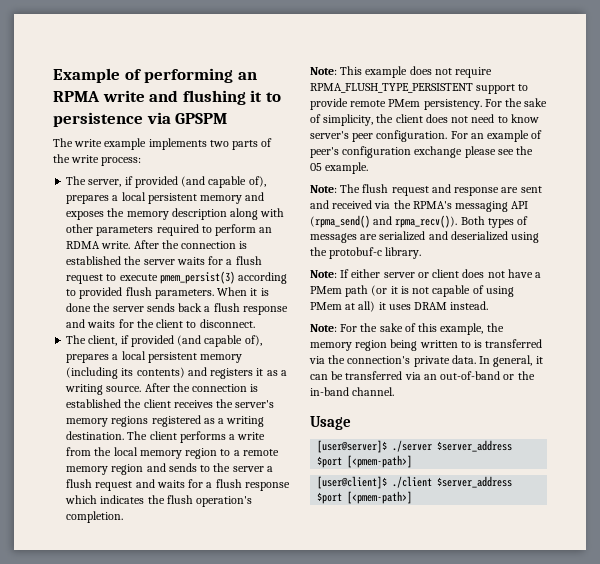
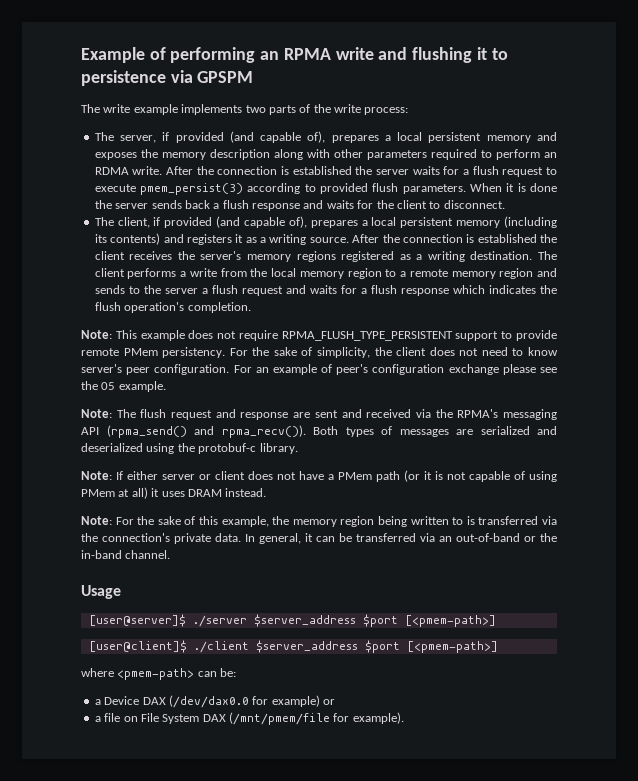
+ where <pmem-path> can be:
+ a Device DAX (/dev/dax0.0 for example) or
+ a file on File System DAX (/mnt/pmem/file for example).

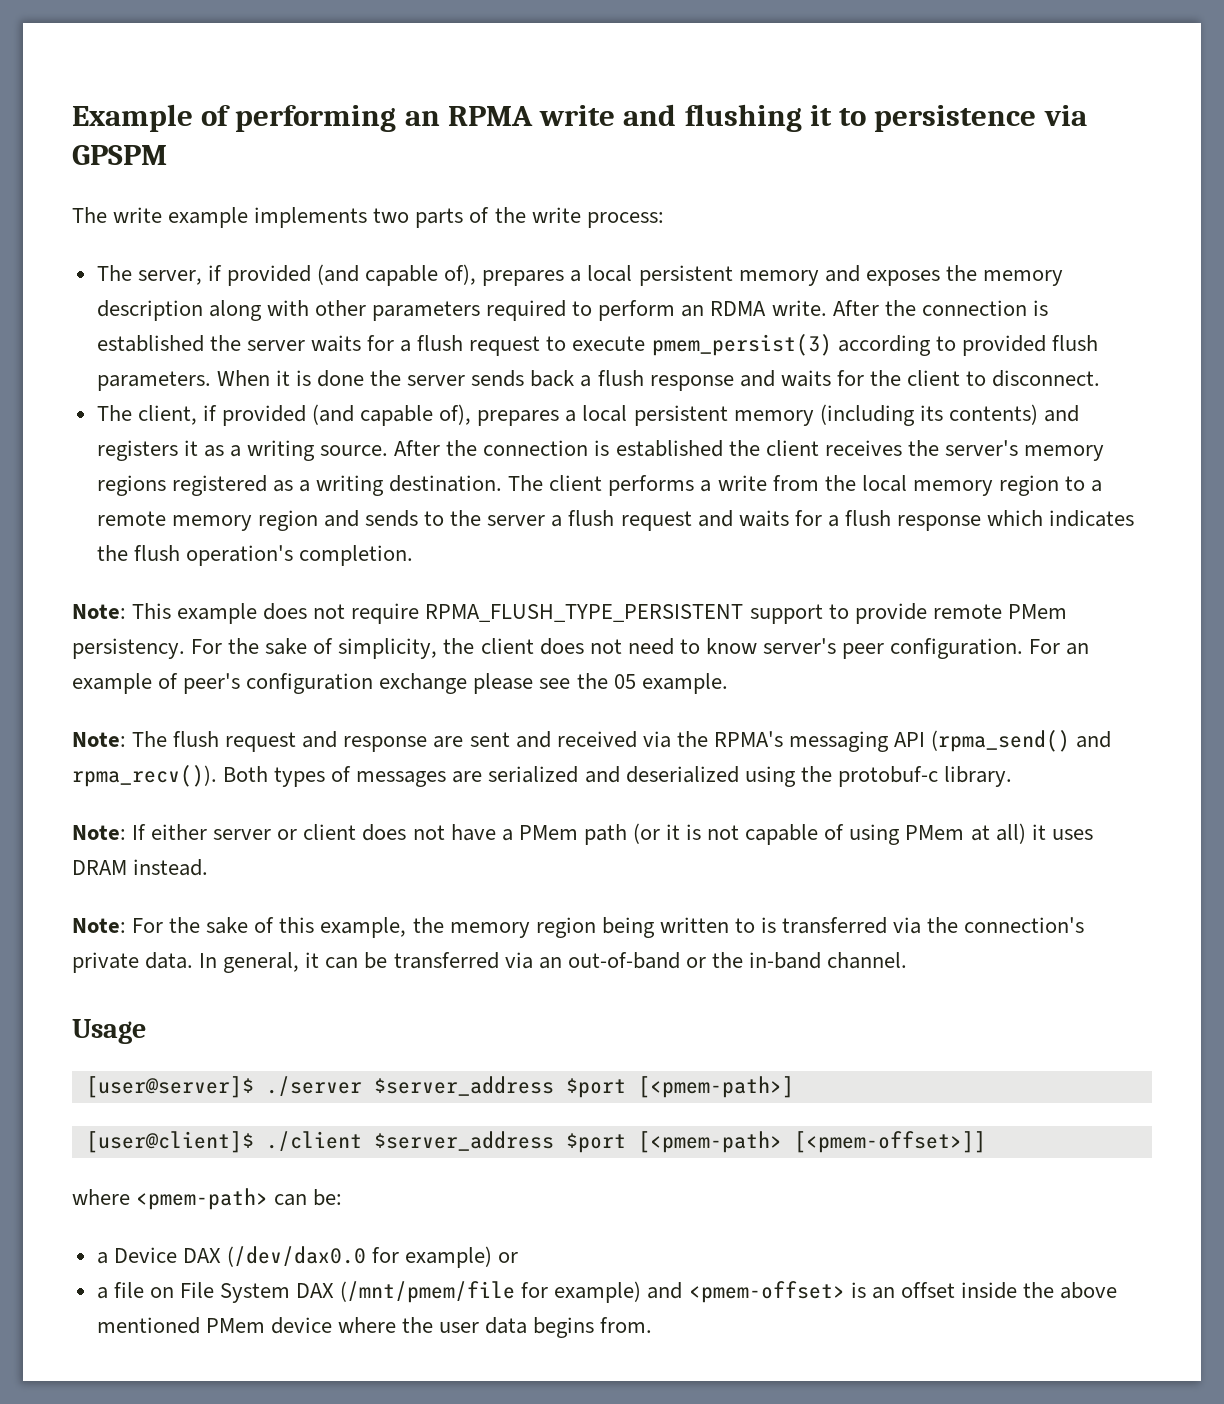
- [user@client]$ ./client $server_address $port [<pmem-path>]
+ [user@client]$ ./client $server_address $port [<pmem-path> [<pmem-offset>]]
- a file on File System DAX (/mnt/pmem/file for example).
+ a file on File System DAX (/mnt/pmem/file for example) and <pmem-offset> is an offset inside the above mentioned PMem device where the user data begins from.

